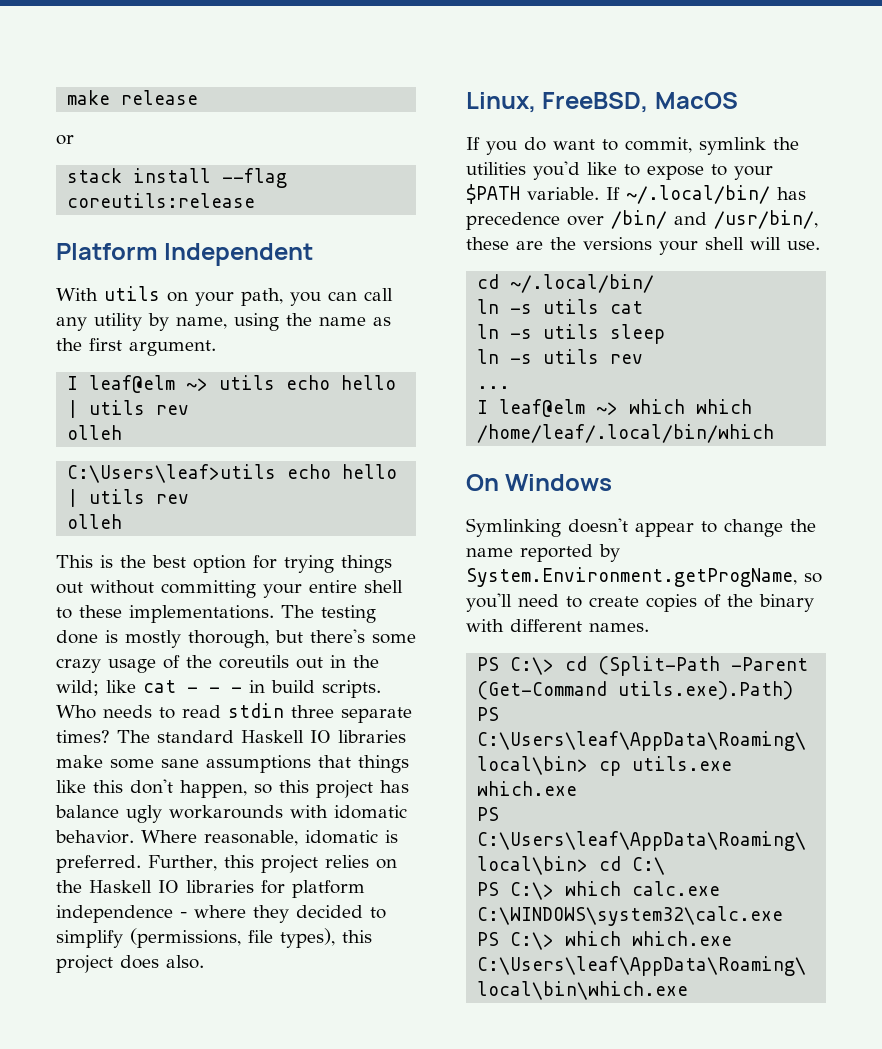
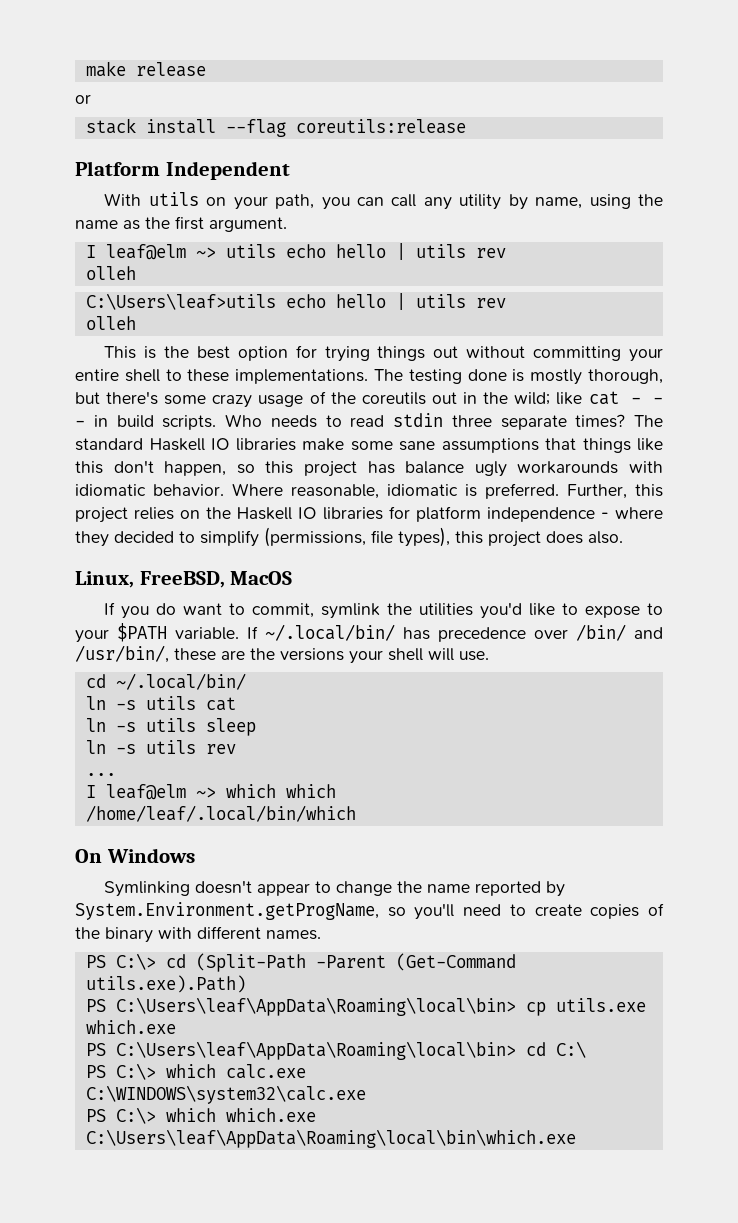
- The standard Haskell IO libraries make some sane assumptions that things like this don't happen, so this project has balance ugly workarounds with idomatic behavior.
+ The standard Haskell IO libraries make some sane assumptions that things like this don't happen, so this project has balance ugly workarounds with idiomatic behavior.
- Where reasonable, idomatic is preferred.
+ Where reasonable, idiomatic is preferred.

